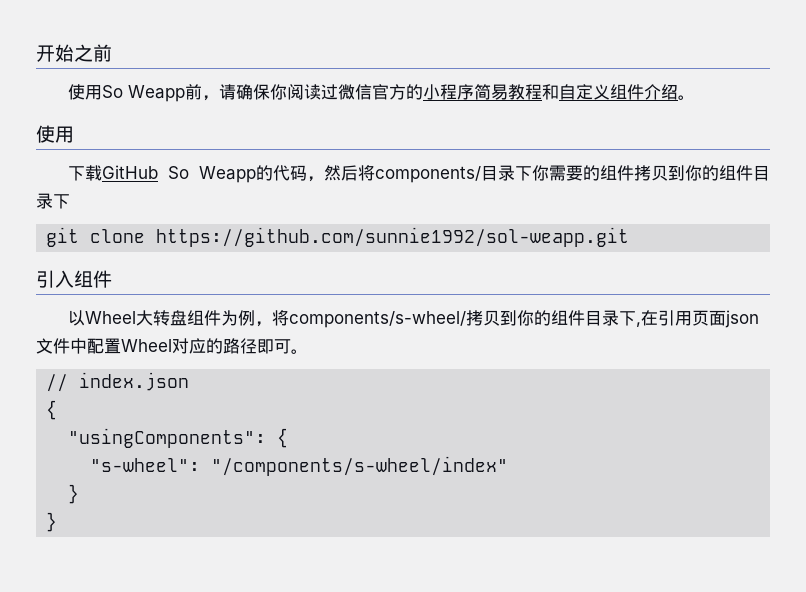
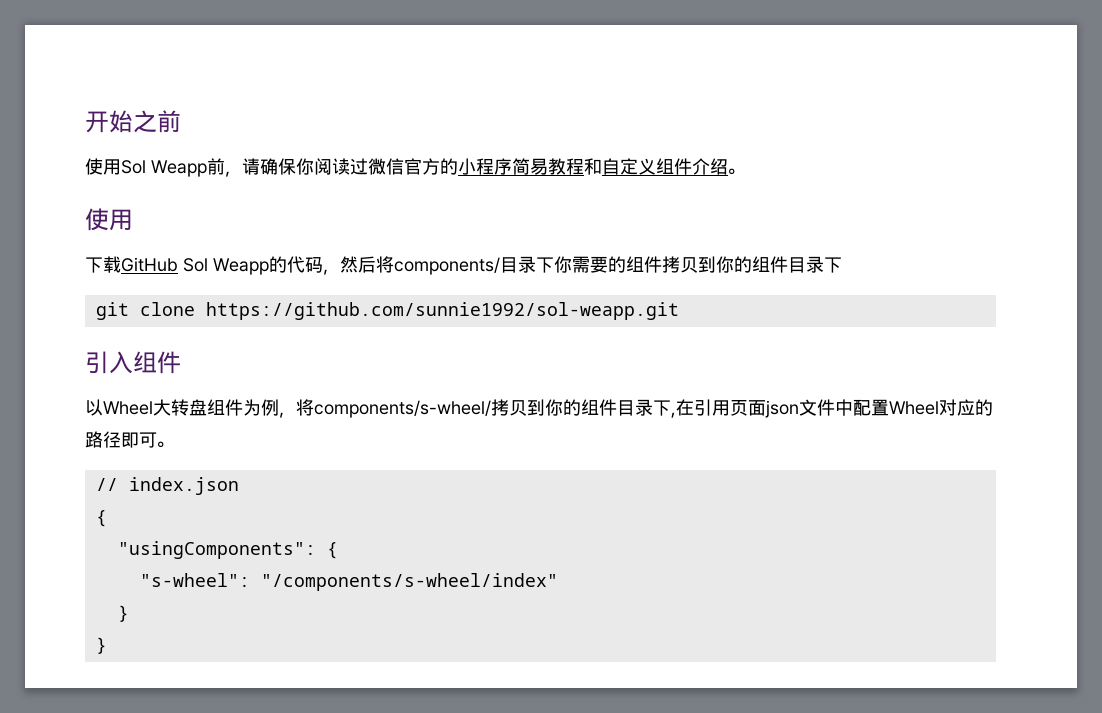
- 使用So Weapp前，请确保你阅读过微信官方的小程序简易教程和自定义组件介绍。
+ 使用Sol Weapp前，请确保你阅读过微信官方的小程序简易教程和自定义组件介绍。
- 下载GitHub So Weapp的代码，然后将components/目录下你需要的组件拷贝到你的组件目录下
+ 下载GitHub Sol Weapp的代码，然后将components/目录下你需要的组件拷贝到你的组件目录下

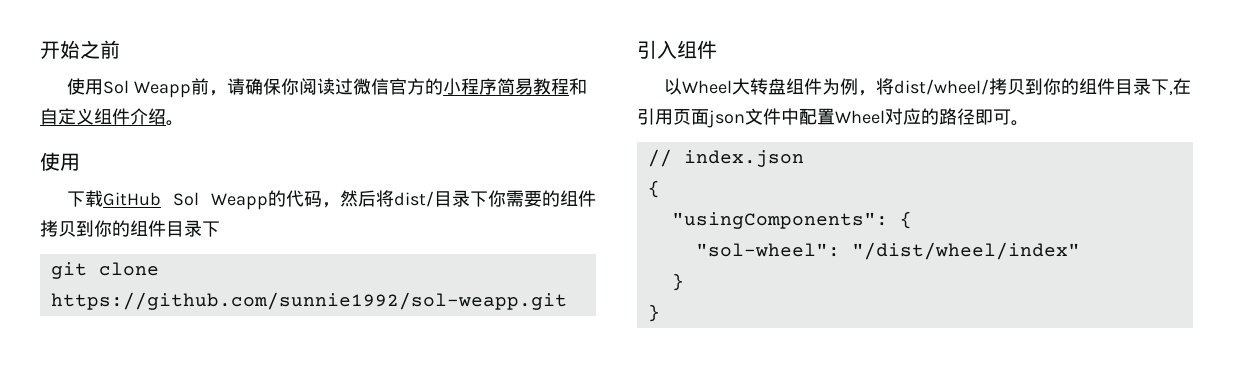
- 下载GitHub Sol Weapp的代码，然后将components/目录下你需要的组件拷贝到你的组件目录下
+ 下载GitHub Sol Weapp的代码，然后将dist/目录下你需要的组件拷贝到你的组件目录下
- 以Wheel大转盘组件为例，将components/s-wheel/拷贝到你的组件目录下,在引用页面json文件中配置Wheel对应的路径即可。
+ 以Wheel大转盘组件为例，将dist/wheel/拷贝到你的组件目录下,在引用页面json文件中配置Wheel对应的路径即可。
- "s-wheel": "/components/s-wheel/index"
+ "sol-wheel": "/dist/wheel/index"

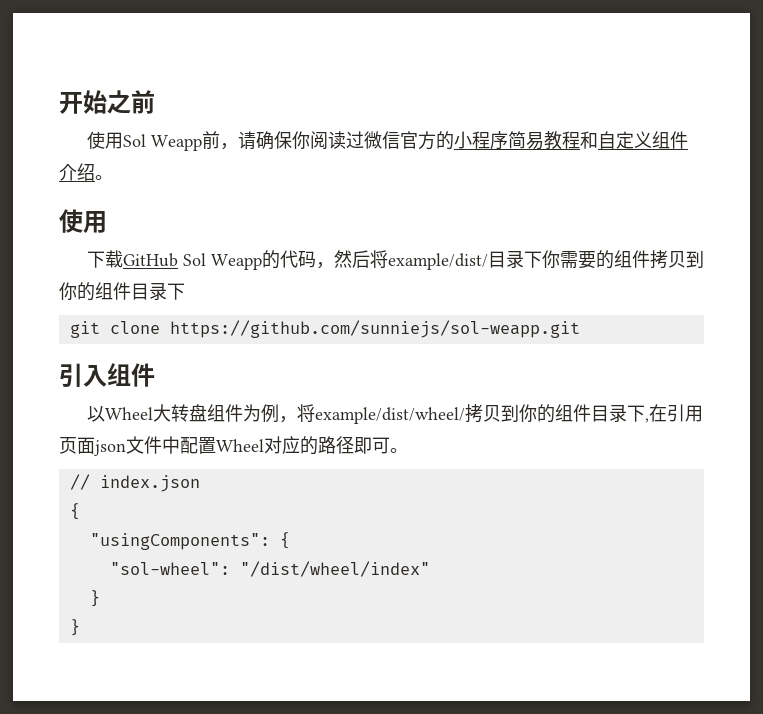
- 下载GitHub Sol Weapp的代码，然后将dist/目录下你需要的组件拷贝到你的组件目录下
+ 下载GitHub Sol Weapp的代码，然后将example/dist/目录下你需要的组件拷贝到你的组件目录下
- git clone https://github.com/sunnie1992/sol-weapp.git
+ git clone https://github.com/sunniejs/sol-weapp.git
- 以Wheel大转盘组件为例，将dist/wheel/拷贝到你的组件目录下,在引用页面json文件中配置Wheel对应的路径即可。
+ 以Wheel大转盘组件为例，将example/dist/wheel/拷贝到你的组件目录下,在引用页面json文件中配置Wheel对应的路径即可。

